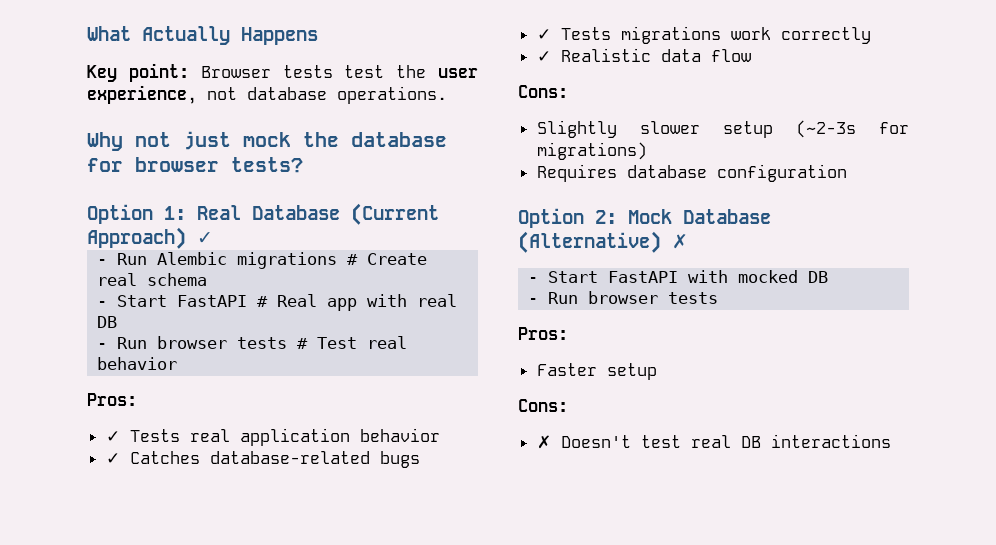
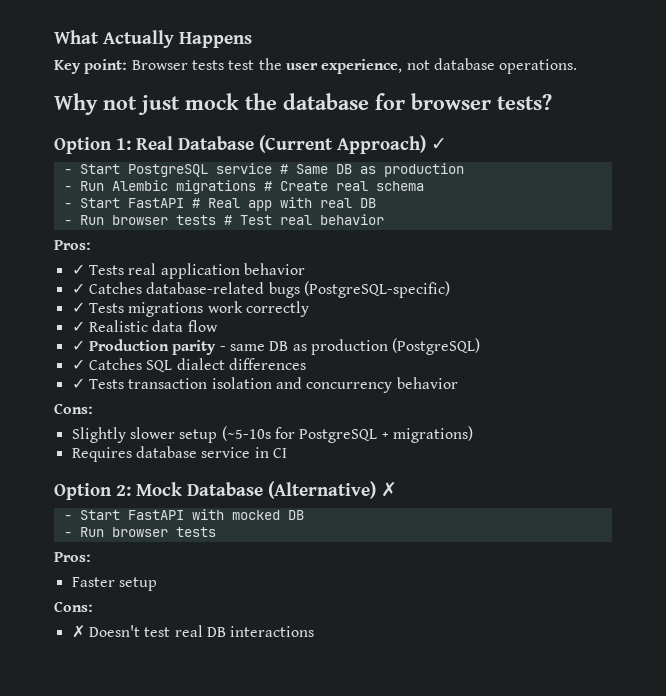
+ - Start PostgreSQL service # Same DB as production
- ✓ Catches database-related bugs
+ ✓ Catches database-related bugs (PostgreSQL-specific)
+ ✓ Production parity - same DB as production (PostgreSQL)
+ ✓ Catches SQL dialect differences
+ ✓ Tests transaction isolation and concurrency behavior
- Slightly slower setup (~2-3s for migrations)
+ Slightly slower setup (~5-10s for PostgreSQL + migrations)
- Requires database configuration
+ Requires database service in CI

